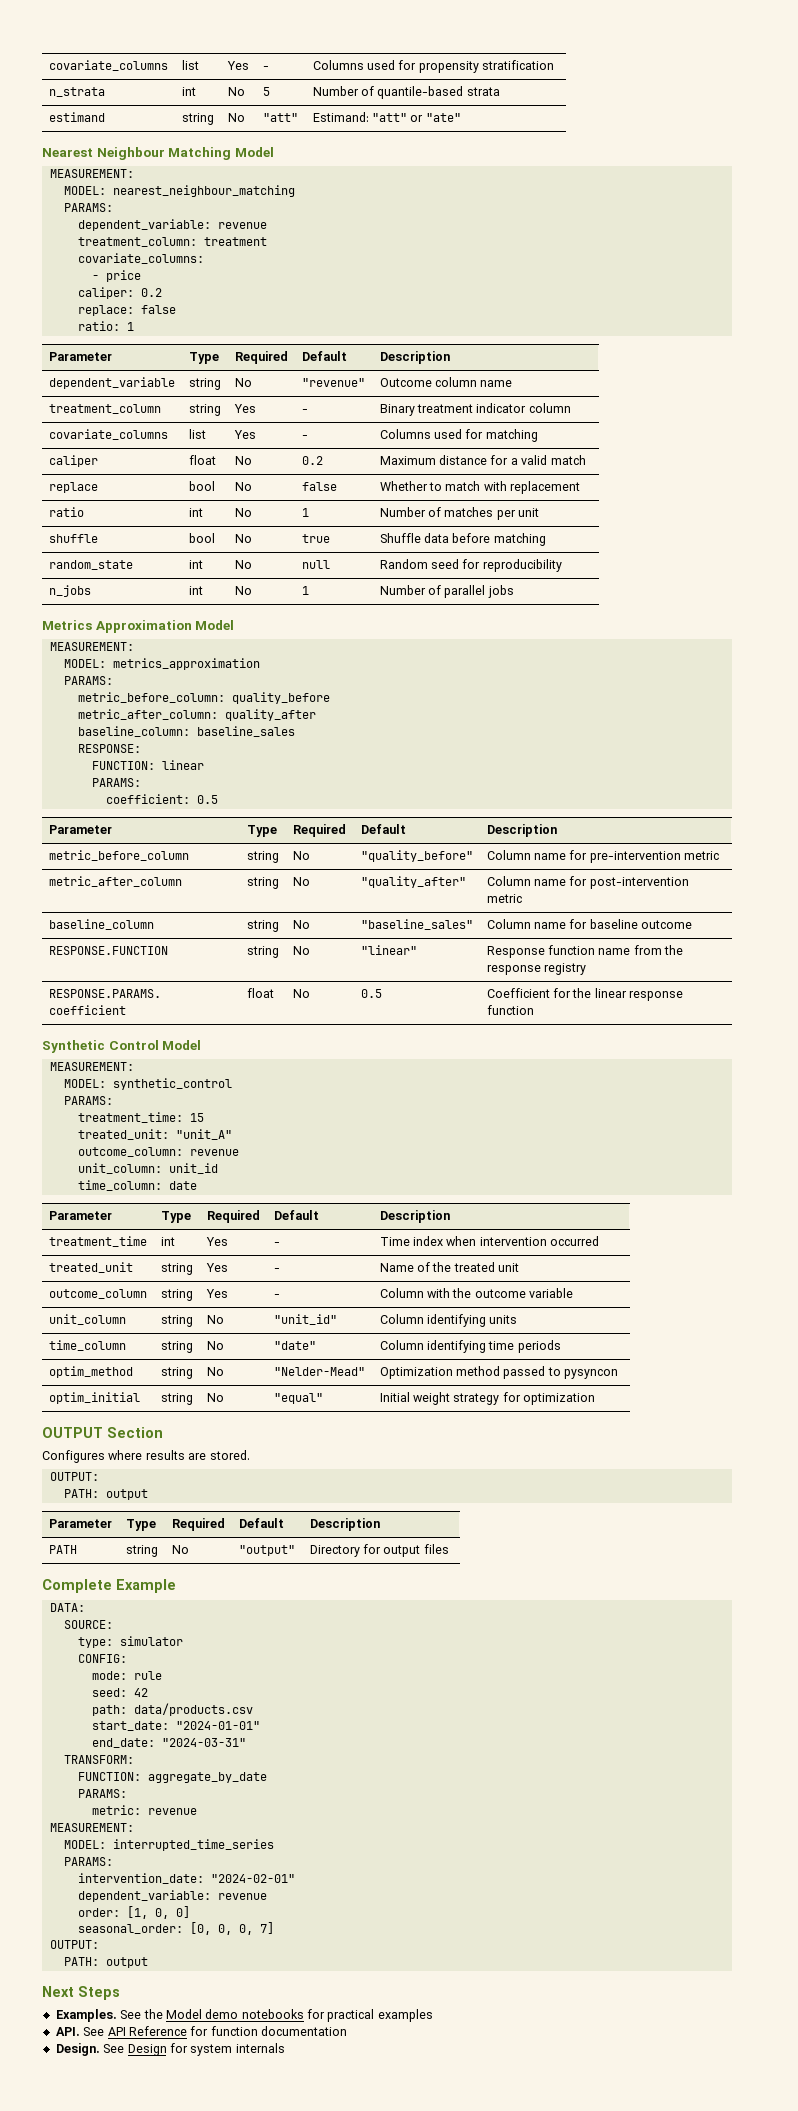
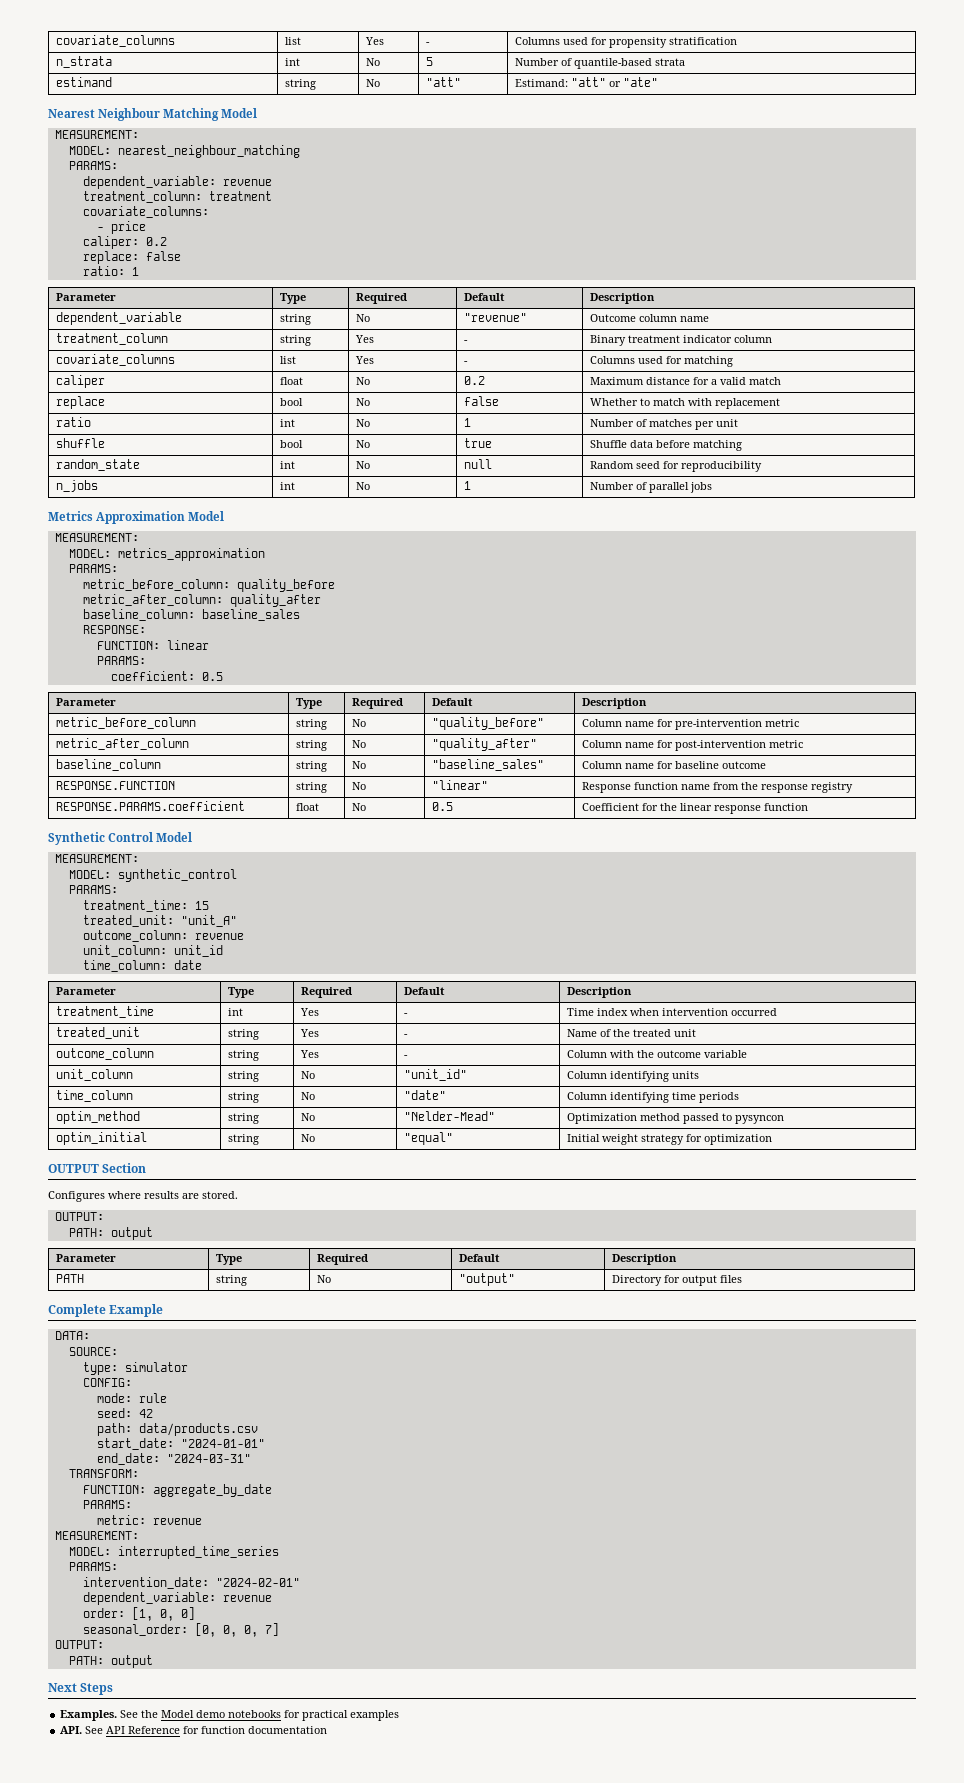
- Design. See Design for system internals

